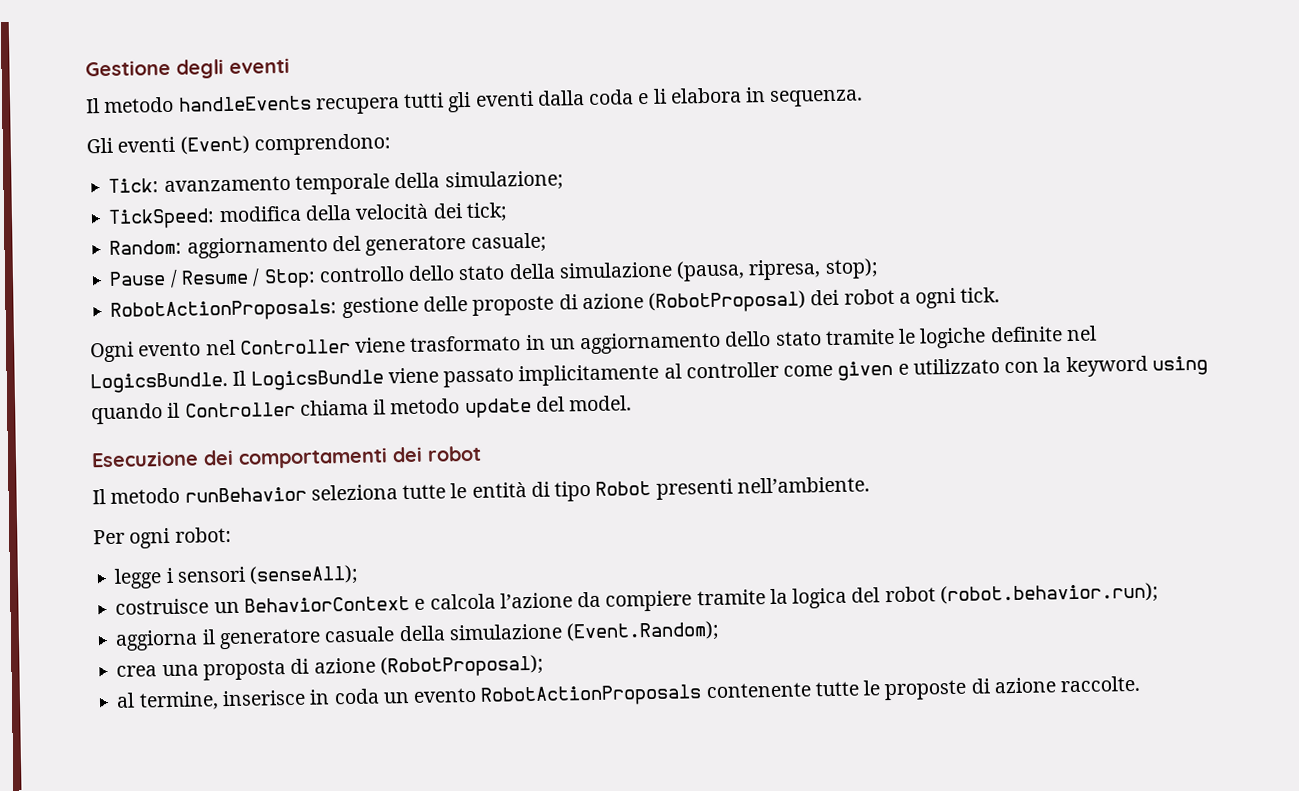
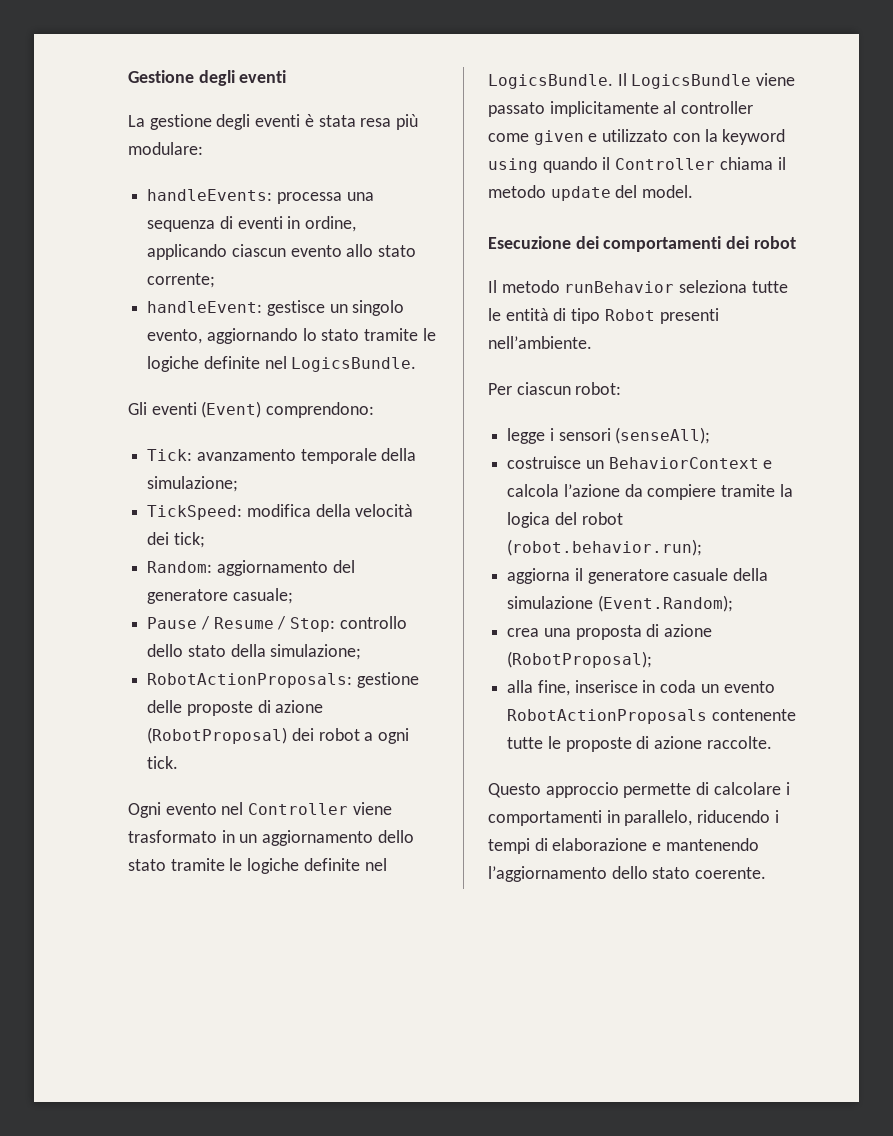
- Il metodo handleEvents recupera tutti gli eventi dalla coda e li elabora in sequenza.
+ La gestione degli eventi è stata resa più modulare:
+ handleEvents: processa una sequenza di eventi in ordine, applicando ciascun evento allo stato corrente;
+ handleEvent: gestisce un singolo evento, aggiornando lo stato tramite le logiche definite nel LogicsBundle.
- Pause / Resume / Stop: controllo dello stato della simulazione (pausa, ripresa, stop);
+ Pause / Resume / Stop: controllo dello stato della simulazione;
- Per ogni robot:
+ Per ciascun robot:
- al termine, inserisce in coda un evento RobotActionProposals contenente tutte le proposte di azione raccolte.
+ alla fine, inserisce in coda un evento RobotActionProposals contenente tutte le proposte di azione raccolte.
+ Questo approccio permette di calcolare i comportamenti in parallelo, riducendo i tempi di elaborazione e mantenendo l’aggiornamento dello stato coerente.

